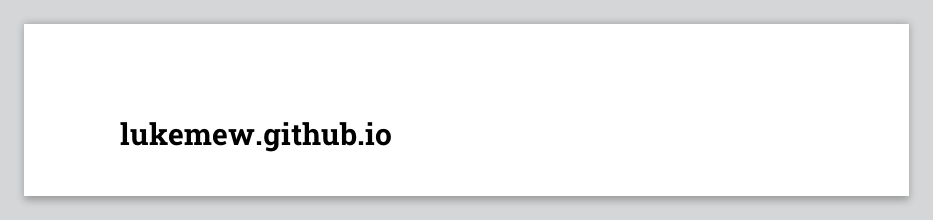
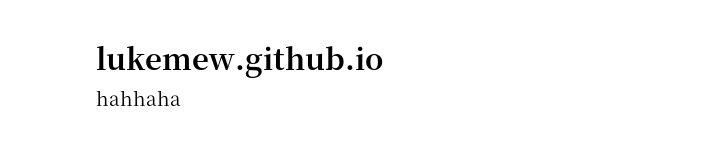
+ hahhaha

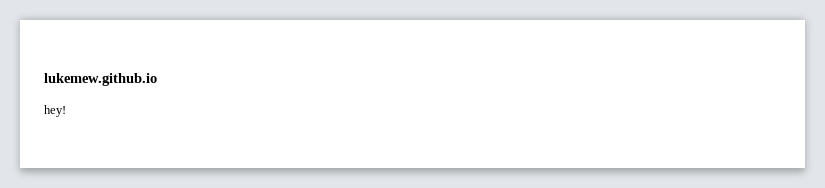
- hahhaha
+ hey!

